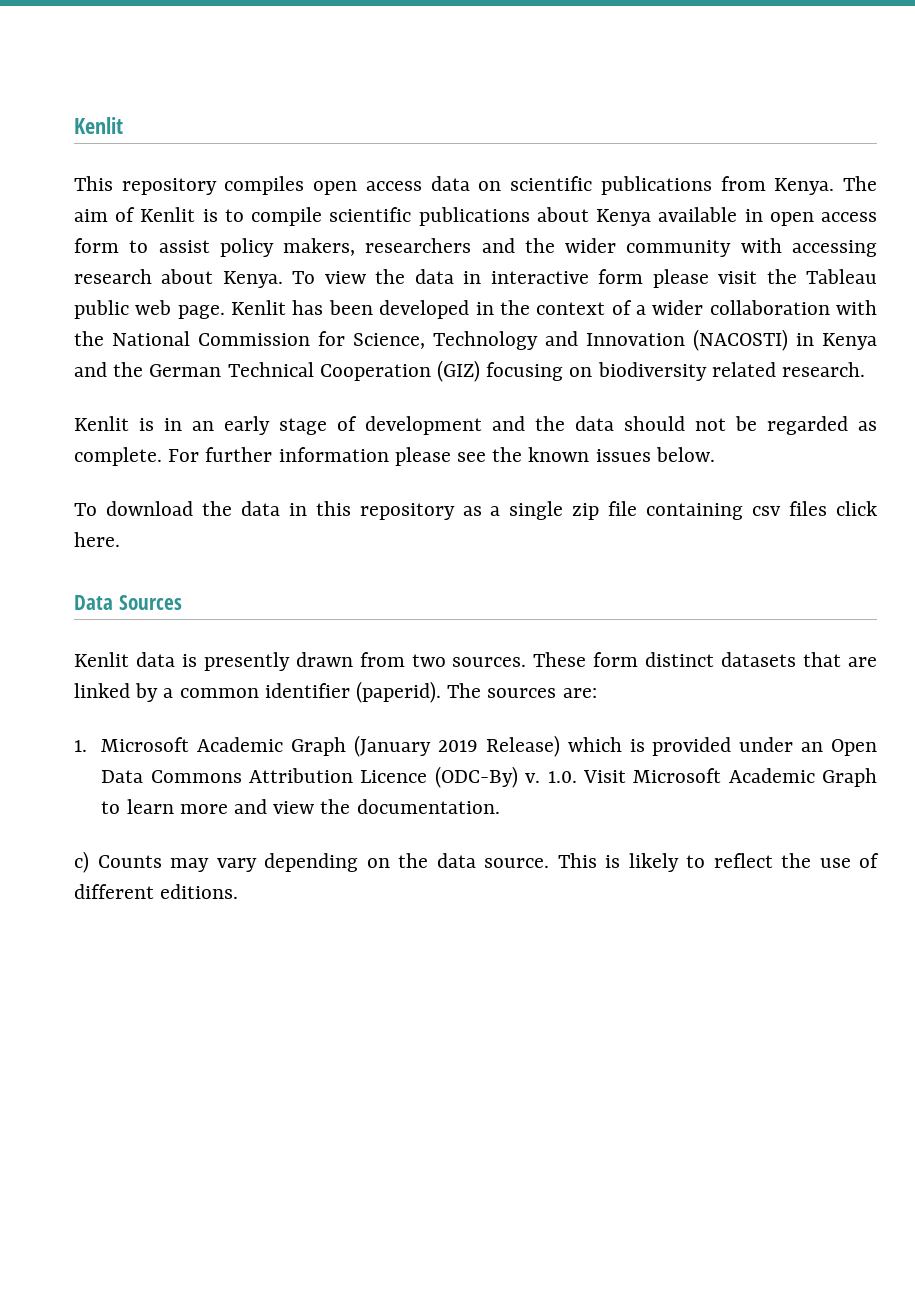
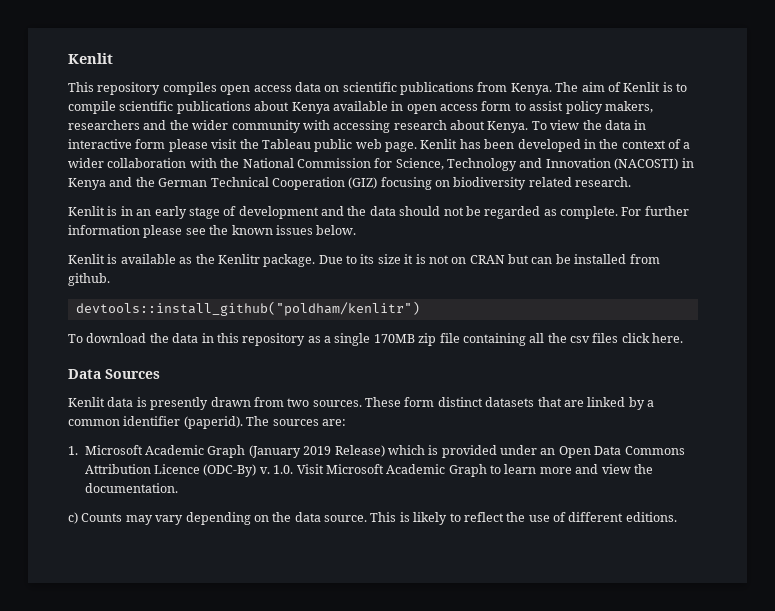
+ Kenlit is available as the Kenlitr package. Due to its size it is not on CRAN but can be installed from github.
+ devtools::install_github("poldham/kenlitr")
- To download the data in this repository as a single zip file containing csv files click here.
+ To download the data in this repository as a single 170MB zip file containing all the csv files click here.

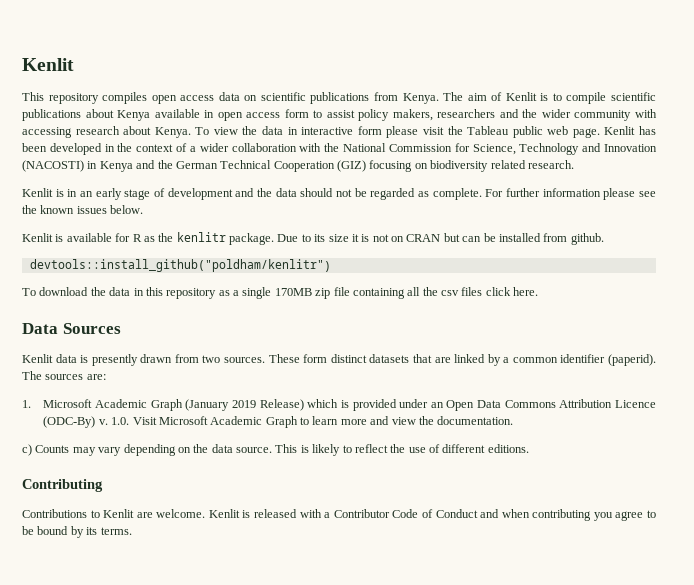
- Kenlit is available as the Kenlitr package.
+ Kenlit is available for R as the kenlitr package.
+ Contributing
+ Contributions to Kenlit are welcome. Kenlit is released with a Contributor Code of Conduct and when contributing you agree to be bound by its terms.

